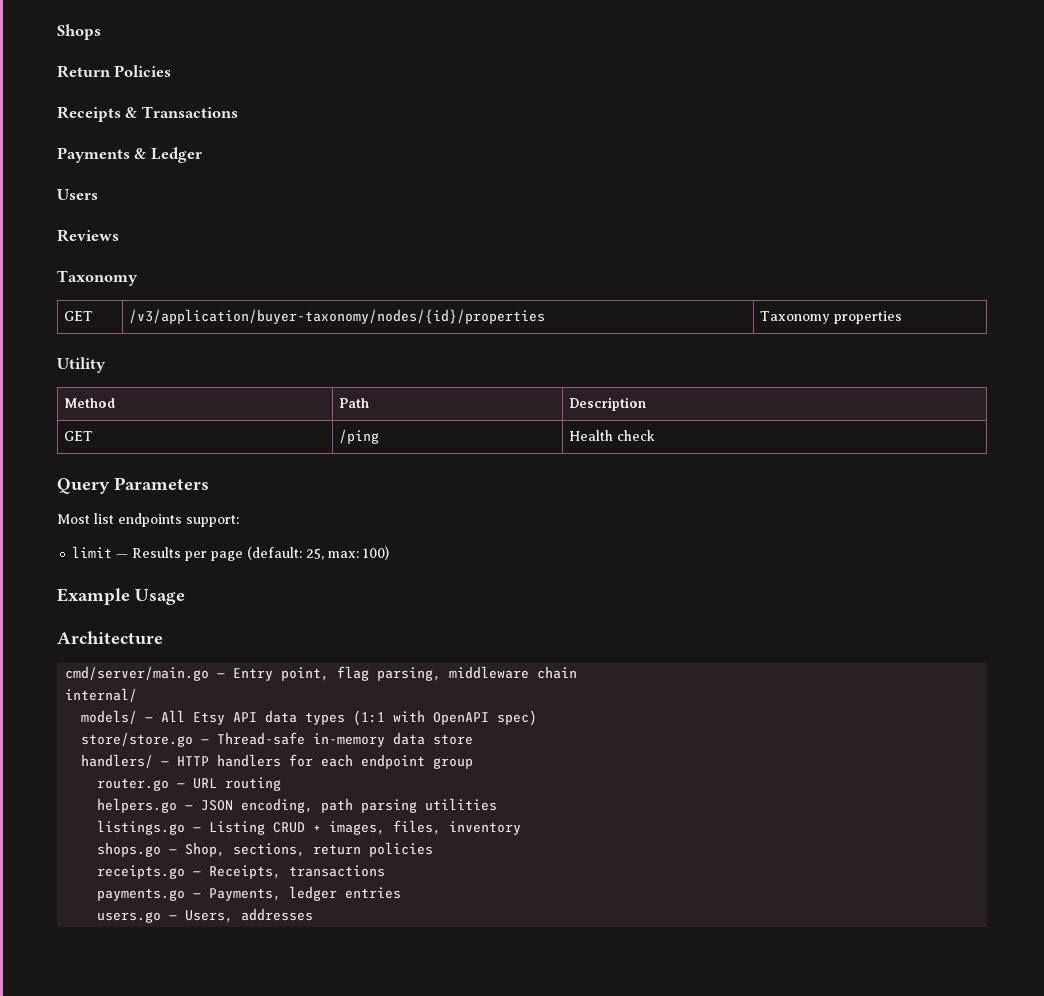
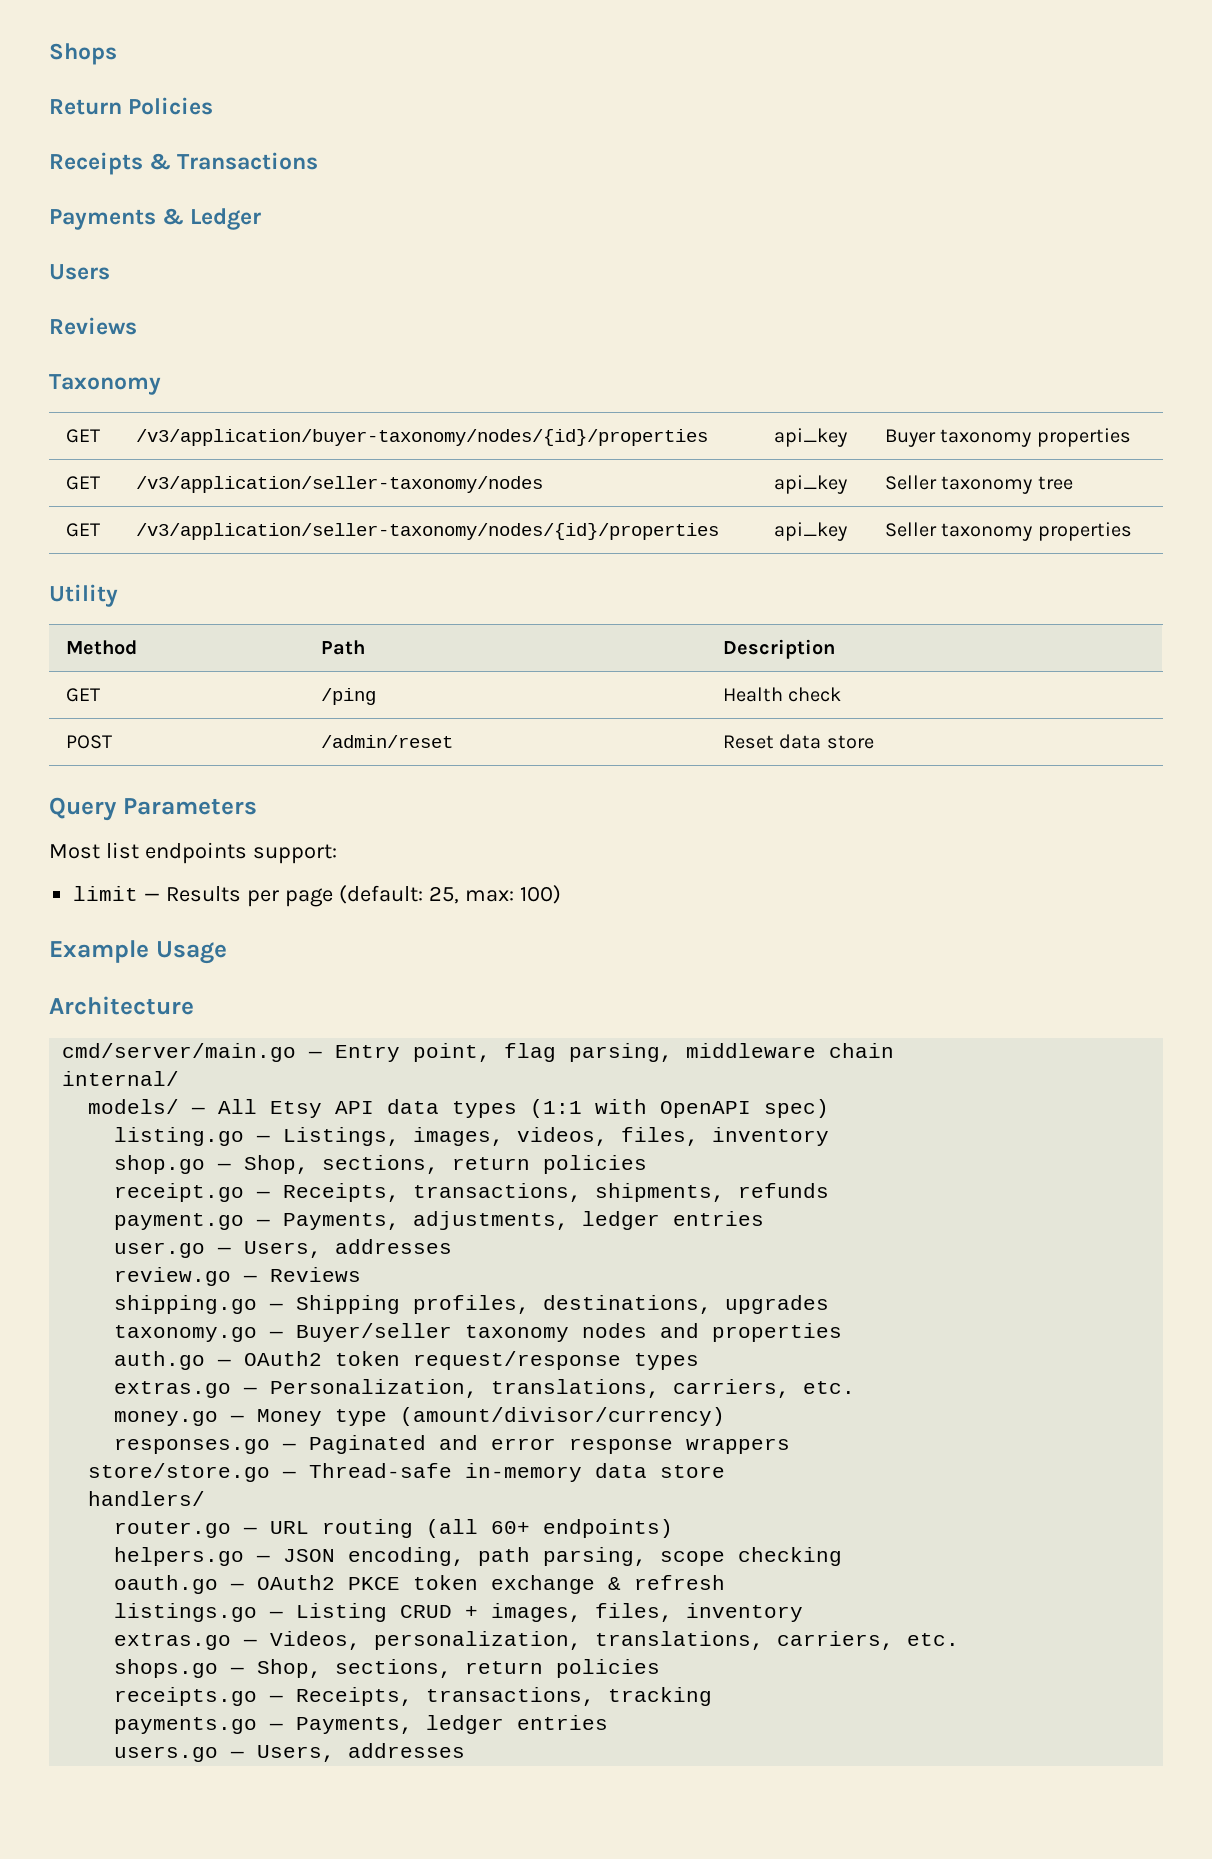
- GET | /v3/application/buyer-taxonomy/nodes/{id}/properties | Taxonomy properties
+ GET | /v3/application/buyer-taxonomy/nodes/{id}/properties | api_key | Buyer taxonomy properties
+ GET | /v3/application/seller-taxonomy/nodes | api_key | Seller taxonomy tree
+ GET | /v3/application/seller-taxonomy/nodes/{id}/properties | api_key | Seller taxonomy properties
+ POST | /admin/reset | Reset data store
+ listing.go — Listings, images, videos, files, inventory
+ shop.go — Shop, sections, return policies
+ receipt.go — Receipts, transactions, shipments, refunds
+ payment.go — Payments, adjustments, ledger entries
+ user.go — Users, addresses
+ review.go — Reviews
+ shipping.go — Shipping profiles, destinations, upgrades
+ taxonomy.go — Buyer/seller taxonomy nodes and properties
+ auth.go — OAuth2 token request/response types
+ extras.go — Personalization, translations, carriers, etc.
+ money.go — Money type (amount/divisor/currency)
+ responses.go — Paginated and error response wrappers
- handlers/ — HTTP handlers for each endpoint group
+ handlers/
- router.go — URL routing
+ router.go — URL routing (all 60+ endpoints)
- helpers.go — JSON encoding, path parsing utilities
+ helpers.go — JSON encoding, path parsing, scope checking
+ oauth.go — OAuth2 PKCE token exchange & refresh
+ extras.go — Videos, personalization, translations, carriers, etc.
- receipts.go — Receipts, transactions
+ receipts.go — Receipts, transactions, tracking

